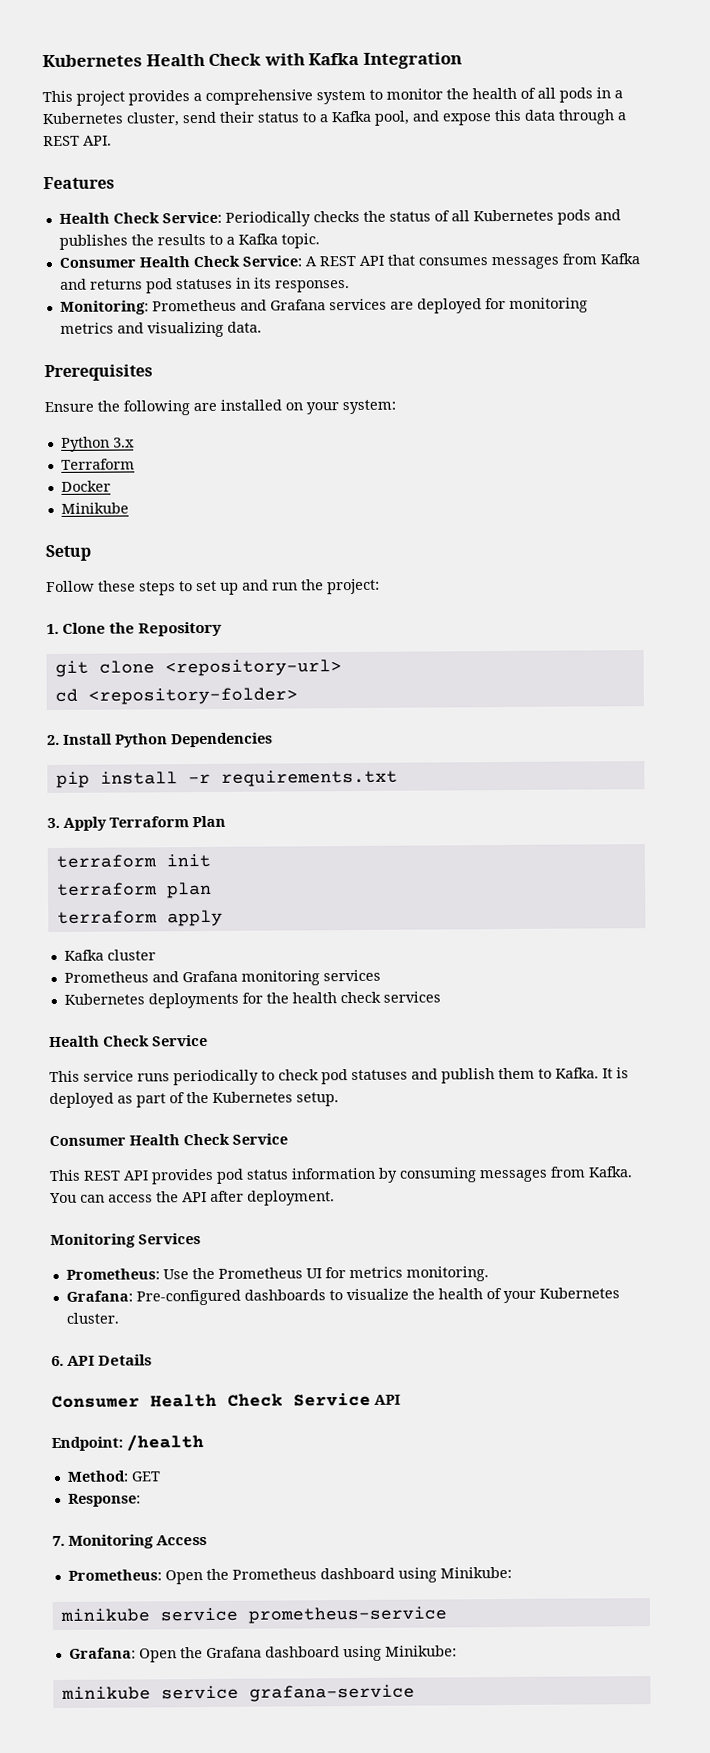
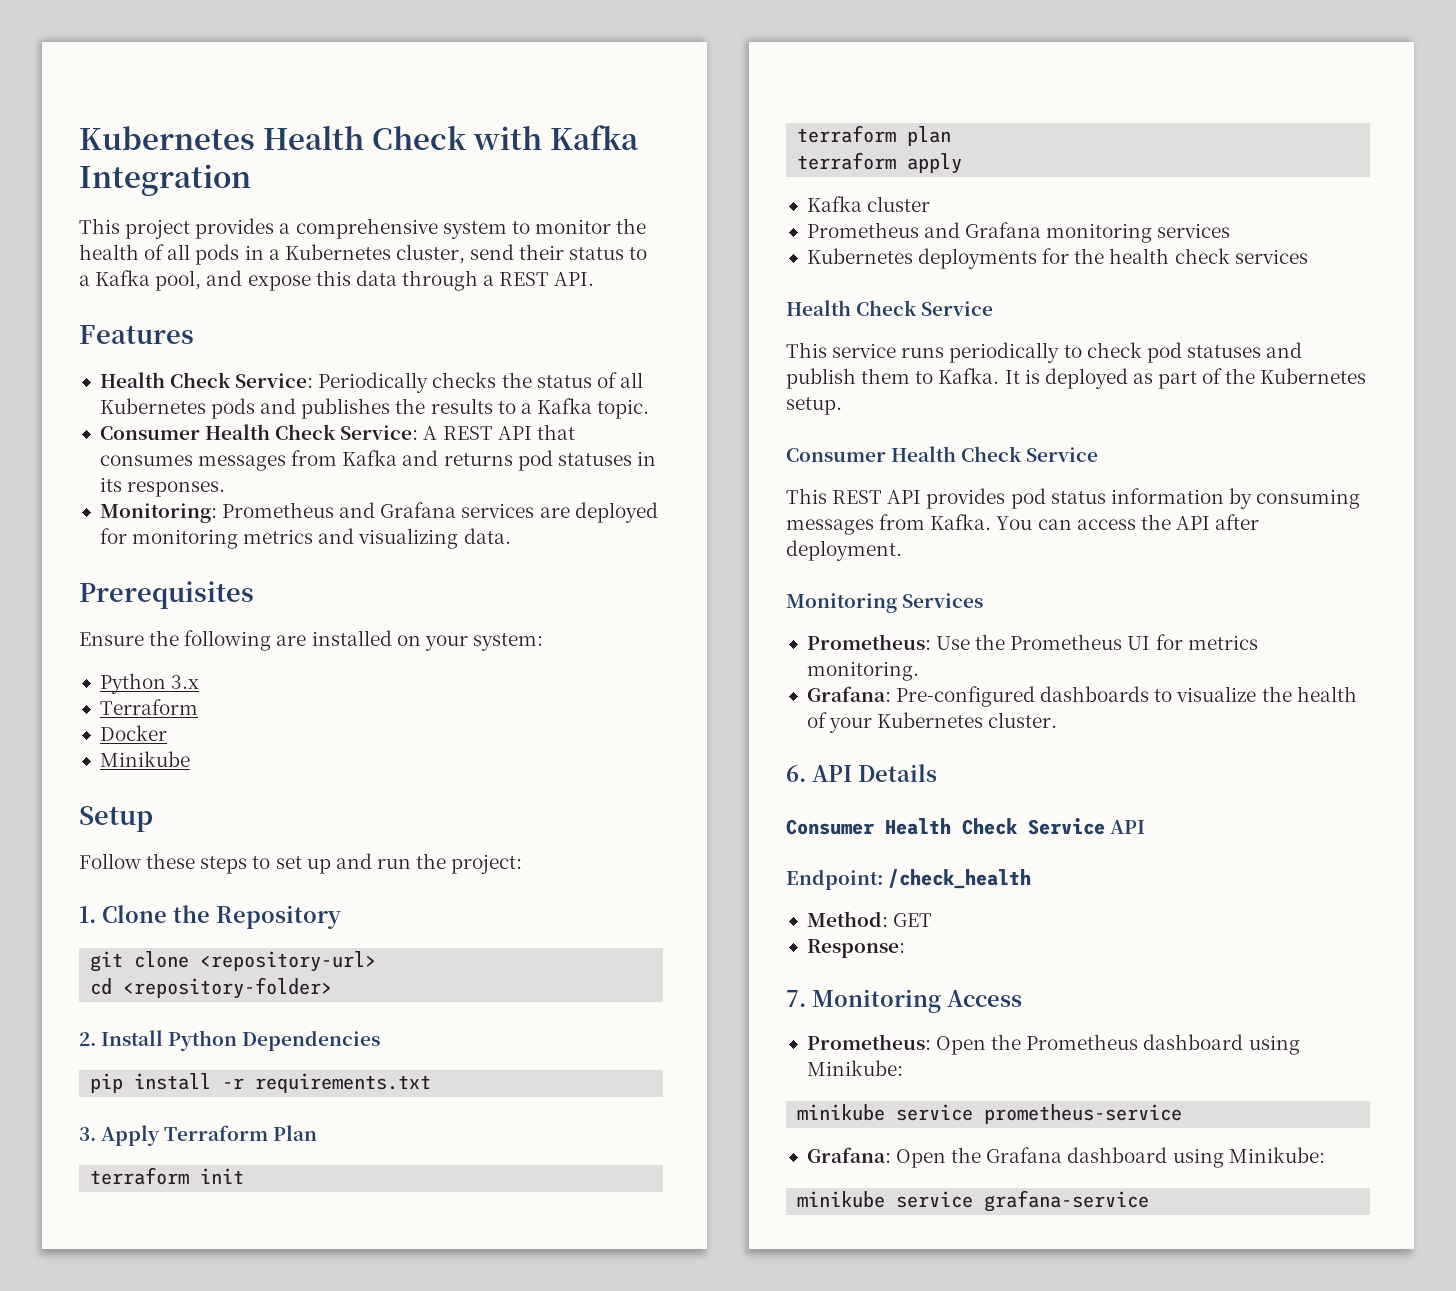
- Endpoint: /health
+ Endpoint: /check_health

